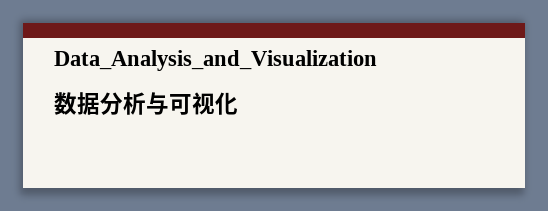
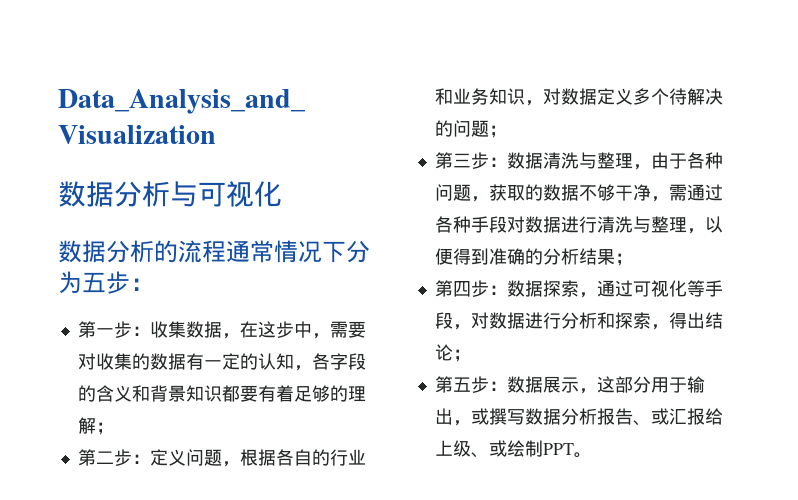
+ 数据分析的流程通常情况下分为五步：
+ 第一步：收集数据，在这步中，需要对收集的数据有一定的认知，各字段的含义和背景知识都要有着足够的理解；
+ 第二步：定义问题，根据各自的行业和业务知识，对数据定义多个待解决的问题；
+ 第三步：数据清洗与整理，由于各种问题，获取的数据不够干净，需通过各种手段对数据进行清洗与整理，以便得到准确的分析结果；
+ 第四步：数据探索，通过可视化等手段，对数据进行分析和探索，得出结论；
+ 第五步：数据展示，这部分用于输出，或撰写数据分析报告、或汇报给上级、或绘制PPT。

